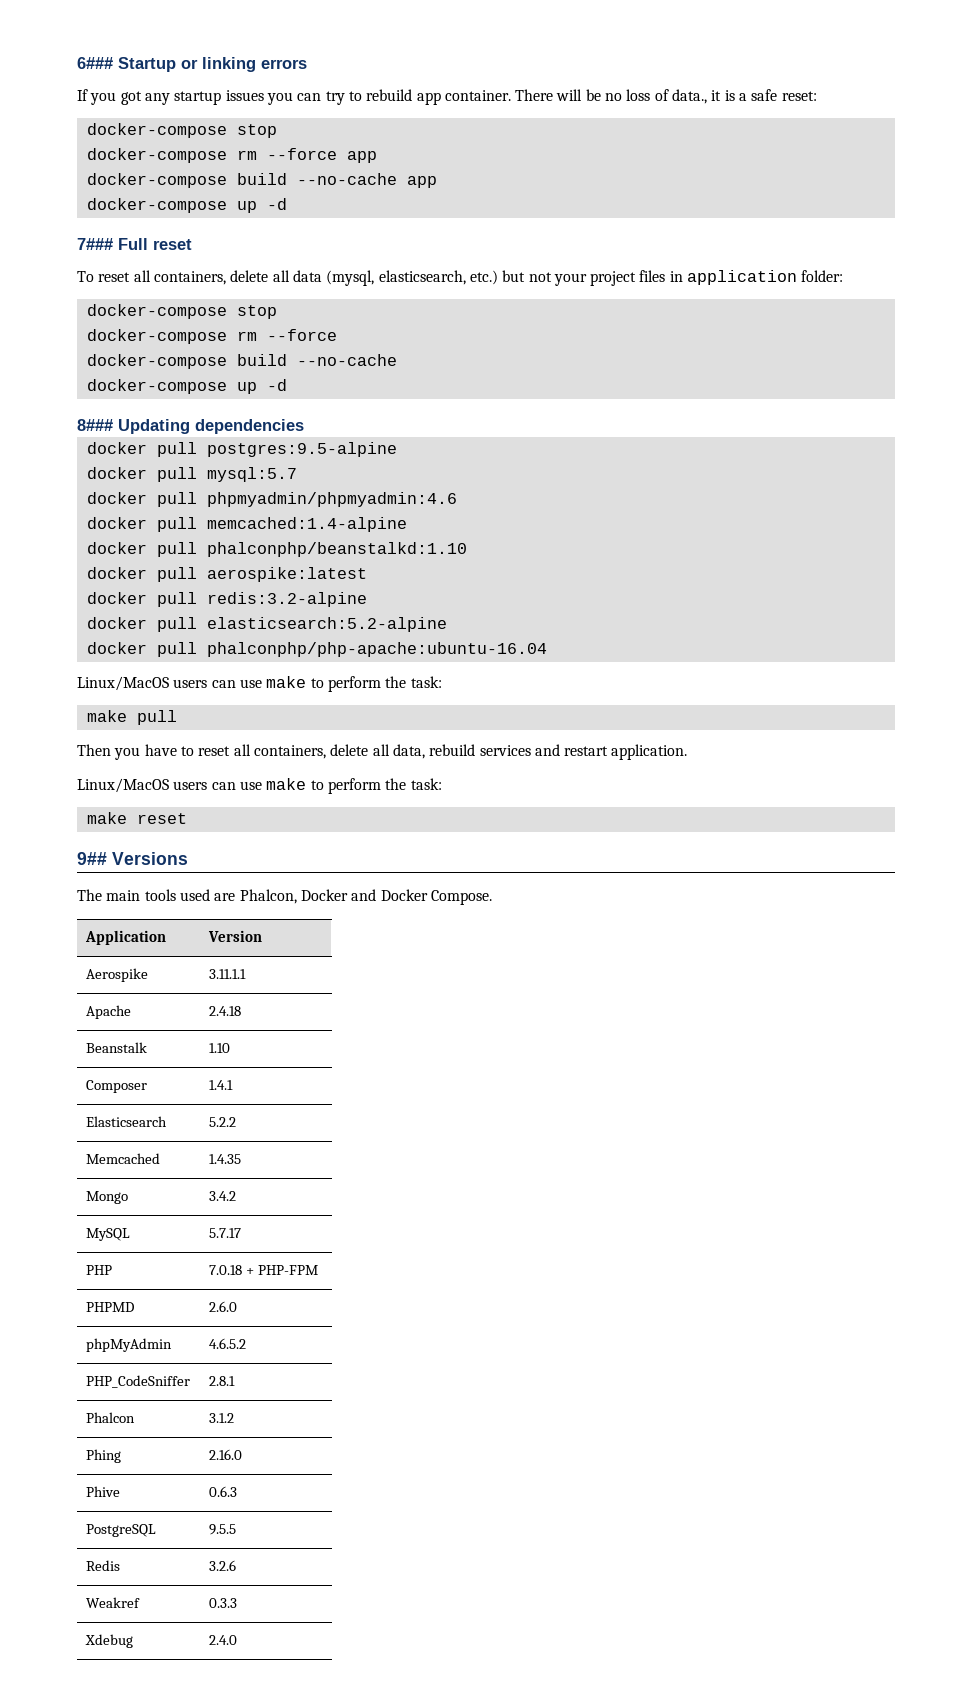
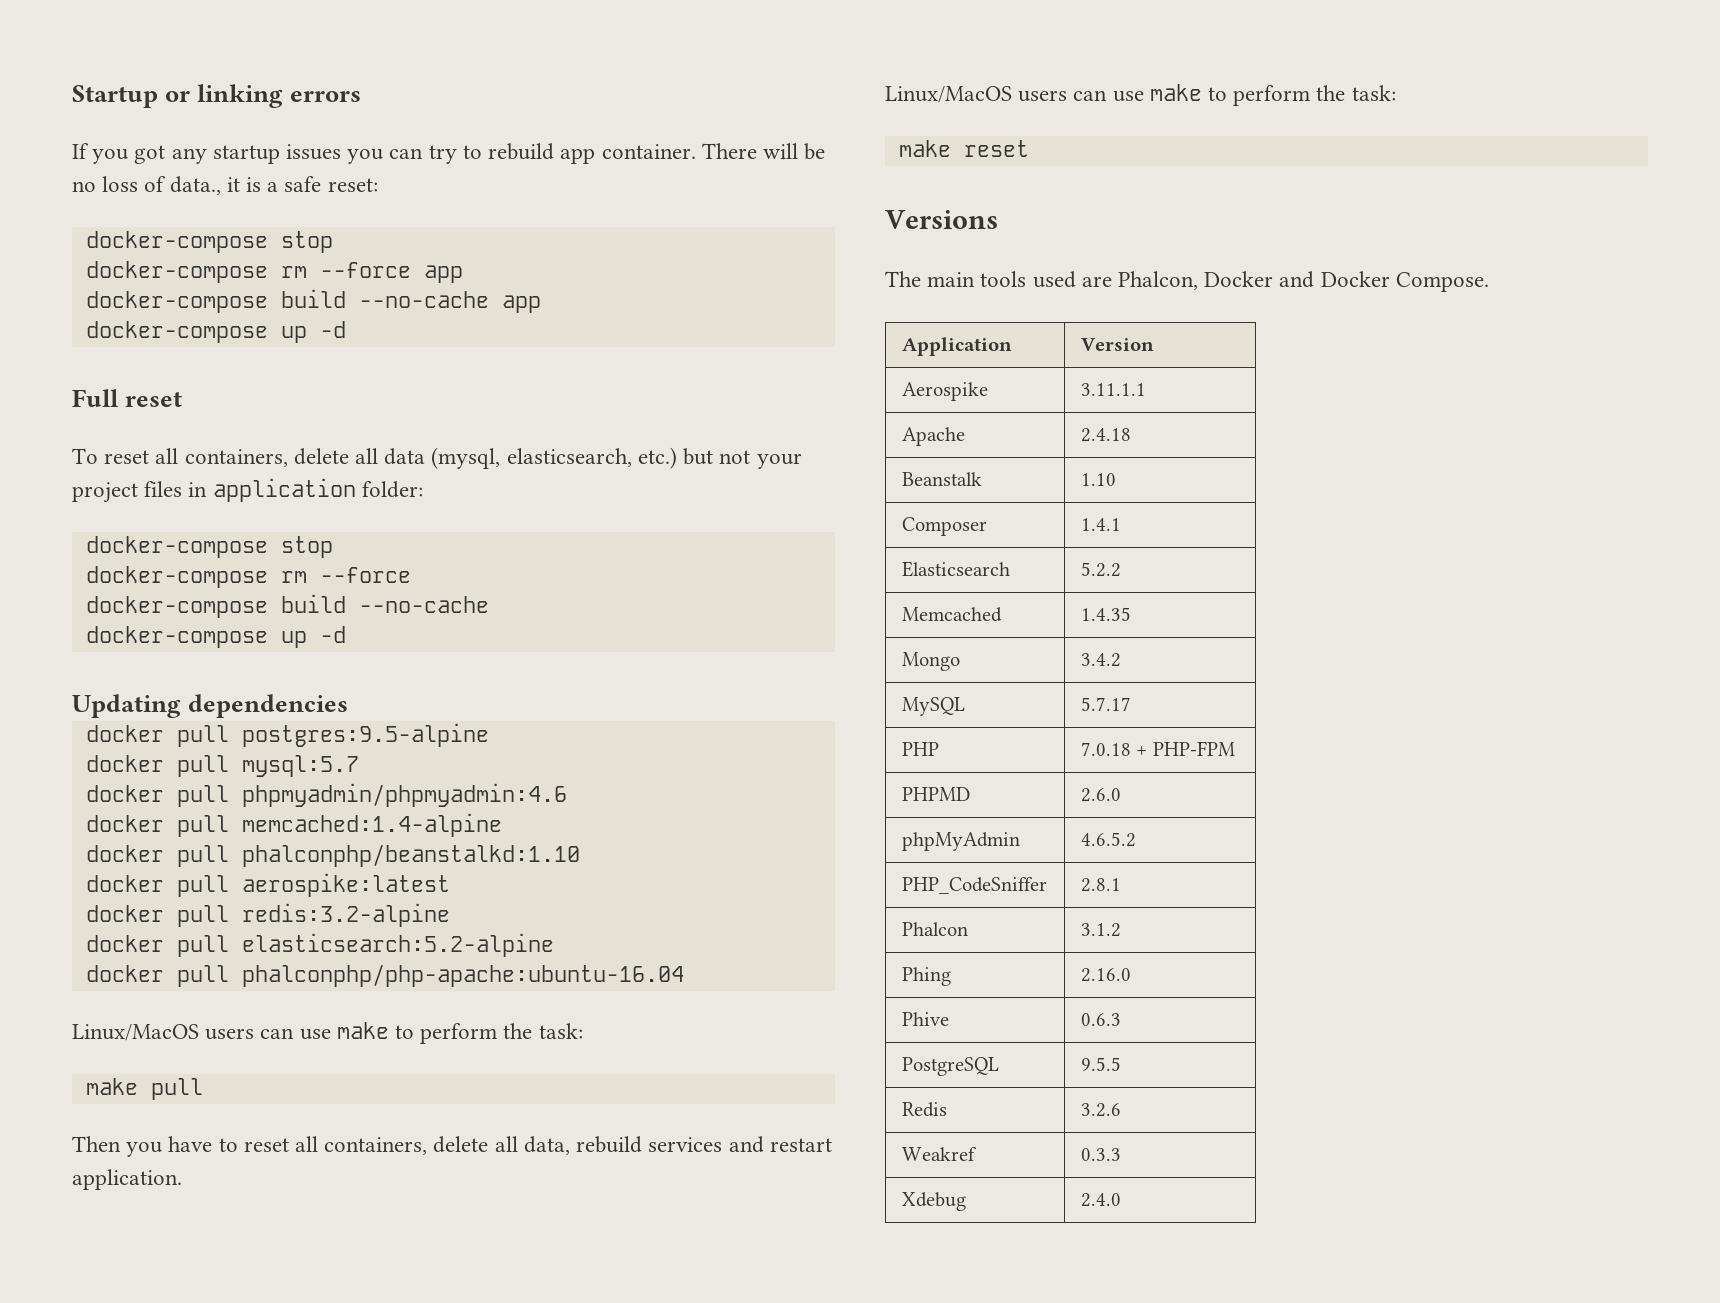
- 6### Startup or linking errors
+ Startup or linking errors
- 7### Full reset
+ Full reset
- 8### Updating dependencies
+ Updating dependencies
- 9## Versions
+ Versions

